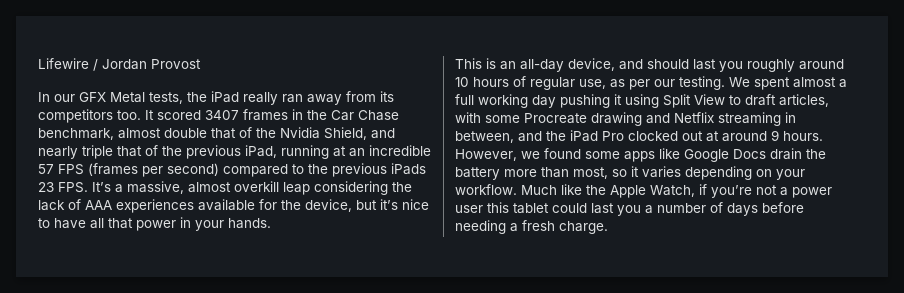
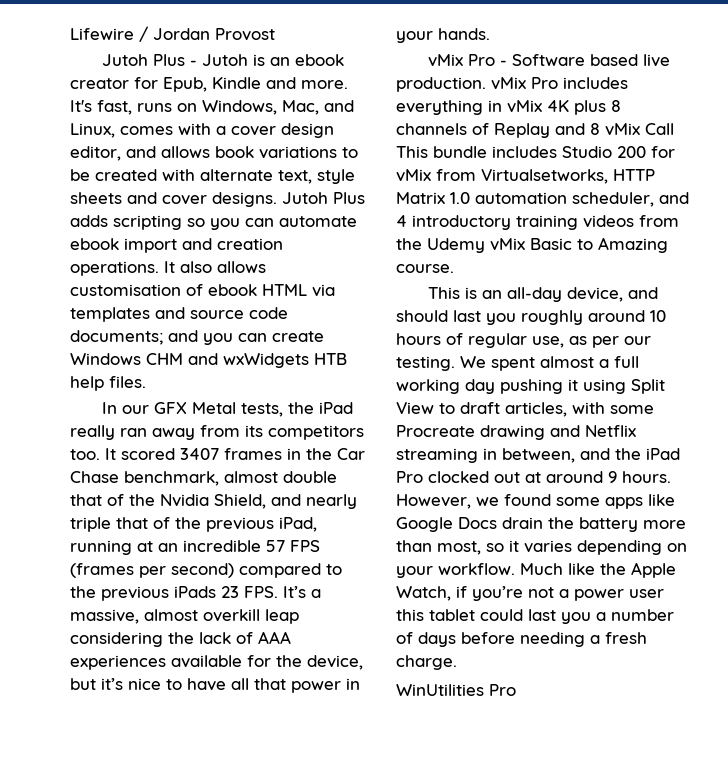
+ Jutoh Plus - Jutoh is an ebook creator for Epub, Kindle and more. It's fast, runs on Windows, Mac, and Linux, comes with a cover design editor, and allows book variations to be created with alternate text, style sheets and cover designs. Jutoh Plus adds scripting so you can automate ebook import and creation operations. It also allows customisation of ebook HTML via templates and source code documents; and you can create Windows CHM and wxWidgets HTB help files.
+ vMix Pro - Software based live production. vMix Pro includes everything in vMix 4K plus 8 channels of Replay and 8 vMix Call This bundle includes Studio 200 for vMix from Virtualsetworks, HTTP Matrix 1.0 automation scheduler, and 4 introductory training videos from the Udemy vMix Basic to Amazing course.
+ WinUtilities Pro

